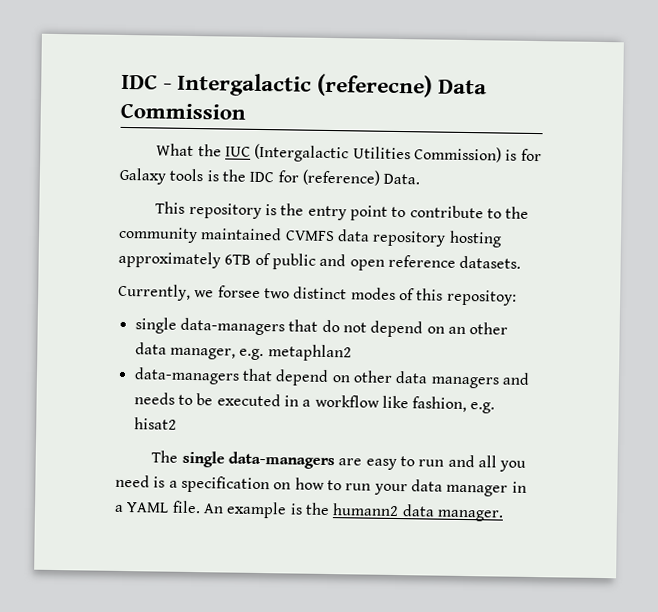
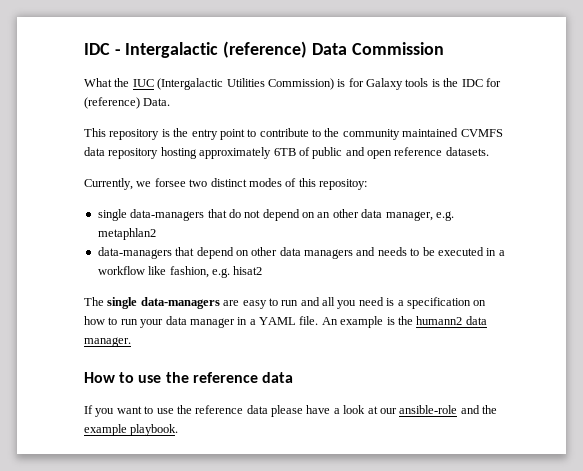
- IDC - Intergalactic (referecne) Data Commission
+ IDC - Intergalactic (reference) Data Commission
+ How to use the reference data
+ If you want to use the reference data please have a look at our ansible-role and the example playbook.

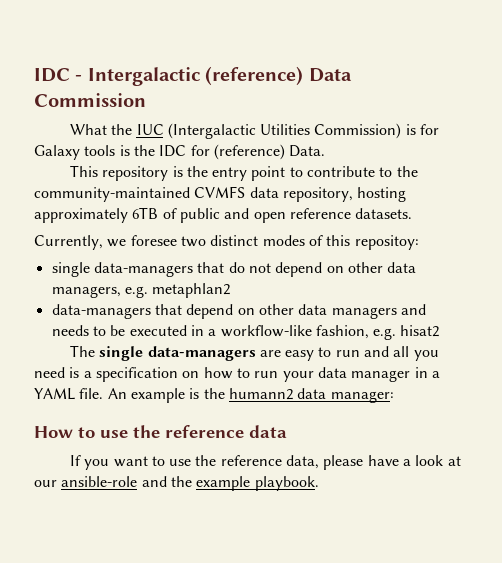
- This repository is the entry point to contribute to the community maintained CVMFS data repository hosting approximately 6TB of public and open reference datasets.
+ This repository is the entry point to contribute to the community-maintained CVMFS data repository, hosting approximately 6TB of public and open reference datasets.
- Currently, we forsee two distinct modes of this repositoy:
+ Currently, we foresee two distinct modes of this repositoy:
- single data-managers that do not depend on an other data manager, e.g. metaphlan2
+ single data-managers that do not depend on other data managers, e.g. metaphlan2
- data-managers that depend on other data managers and needs to be executed in a workflow like fashion, e.g. hisat2
+ data-managers that depend on other data managers and needs to be executed in a workflow-like fashion, e.g. hisat2
- An example is the humann2 data manager.
+ An example is the humann2 data manager:
- If you want to use the reference data please have a look at our ansible-role and the example playbook.
+ If you want to use the reference data, please have a look at our ansible-role and the example playbook.

